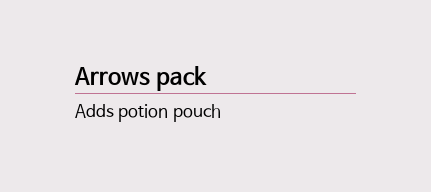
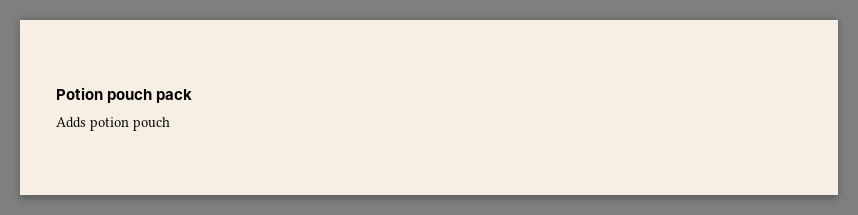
- Arrows pack
+ Potion pouch pack

